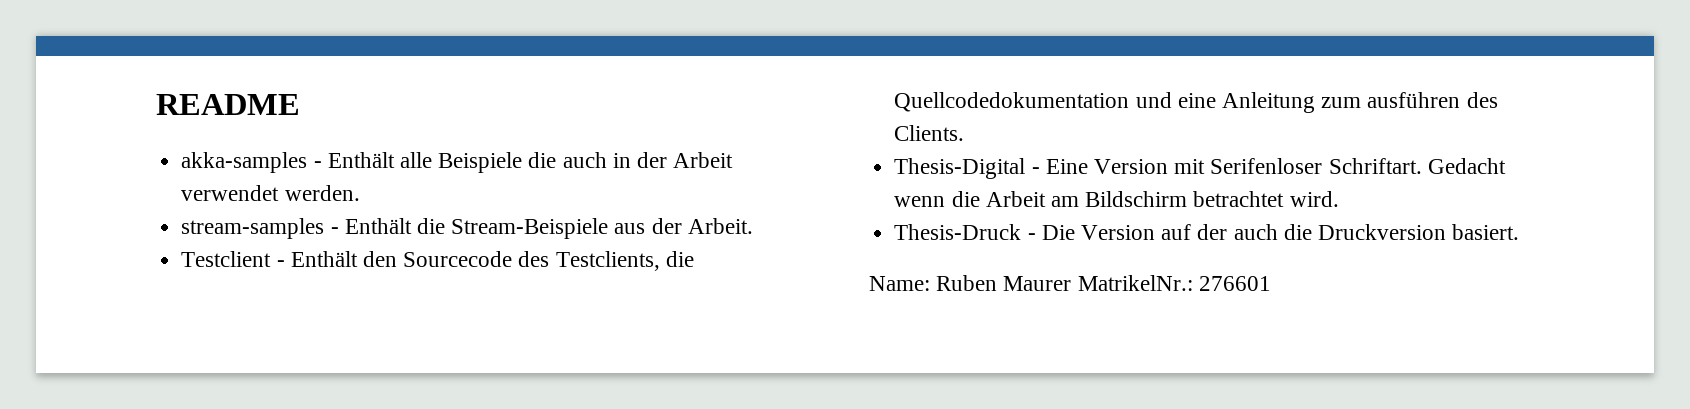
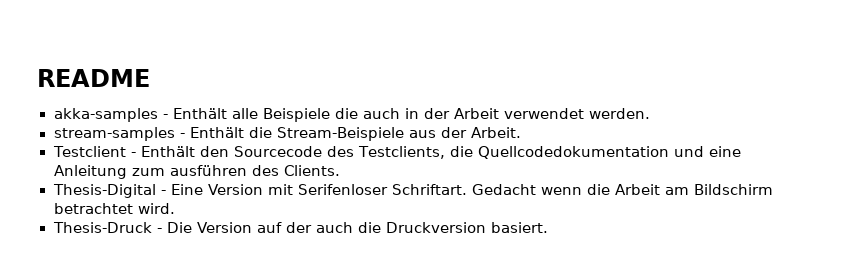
- Name: Ruben Maurer MatrikelNr.: 276601

